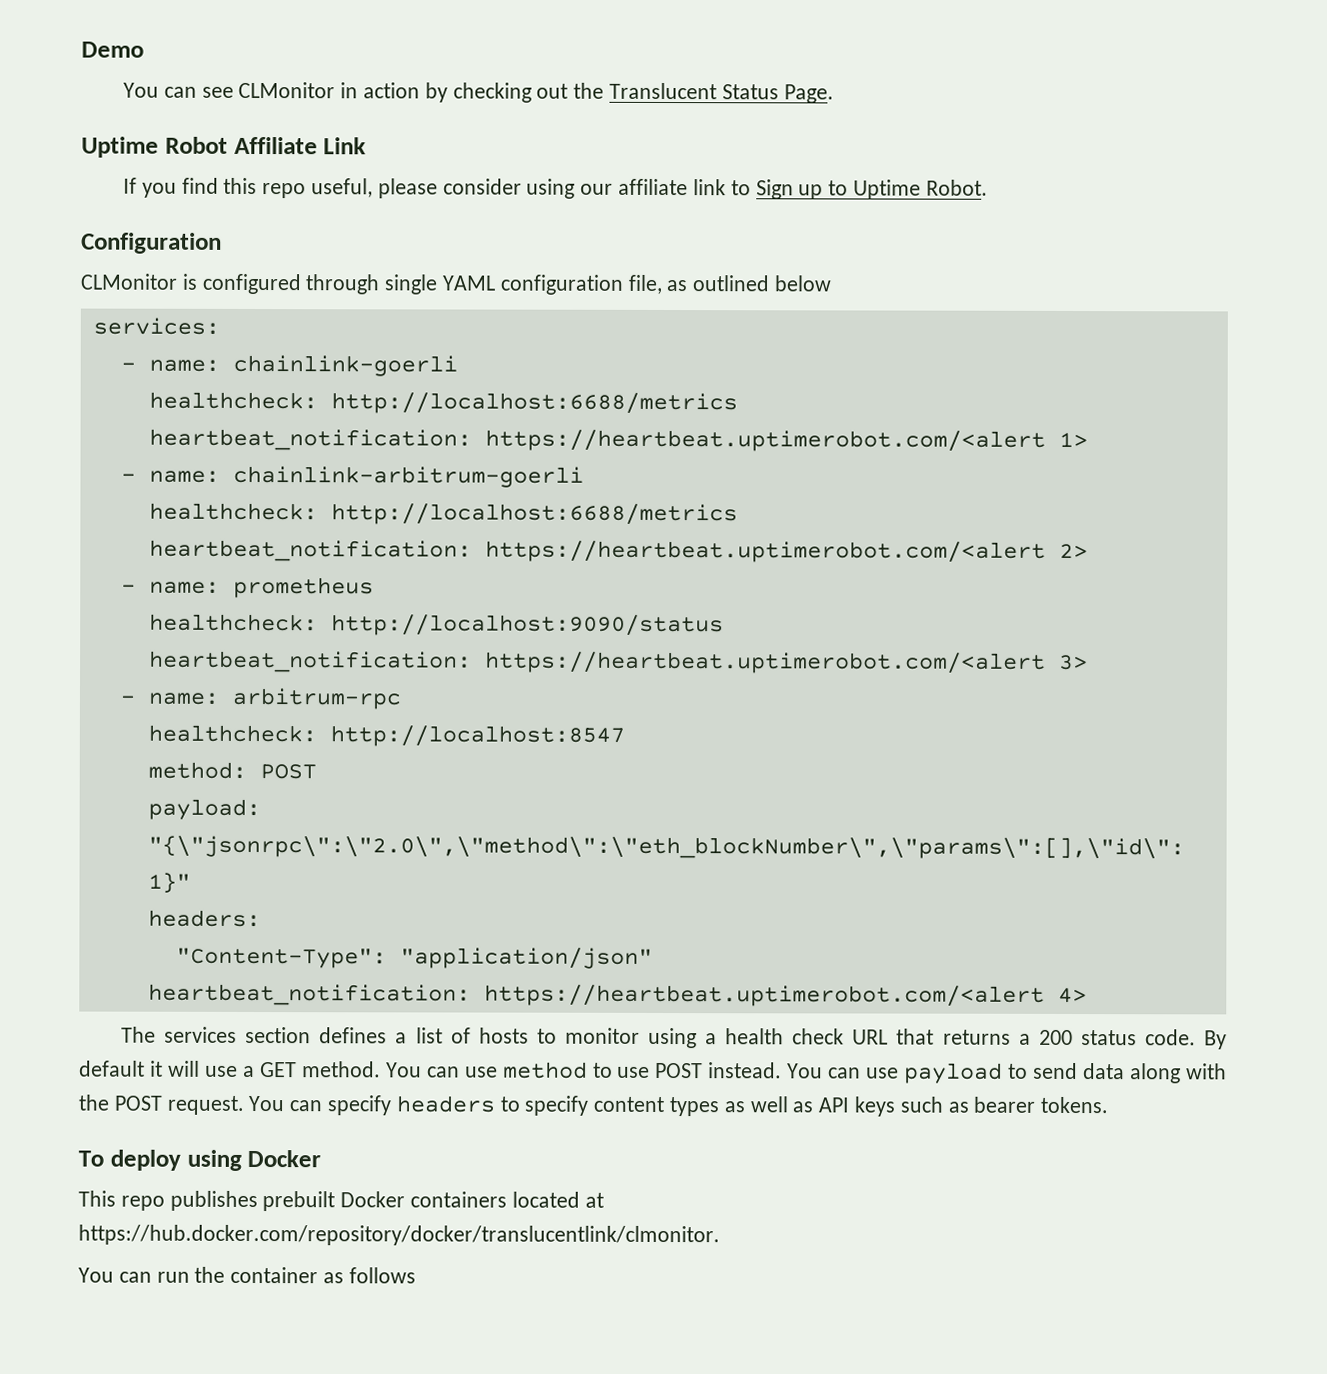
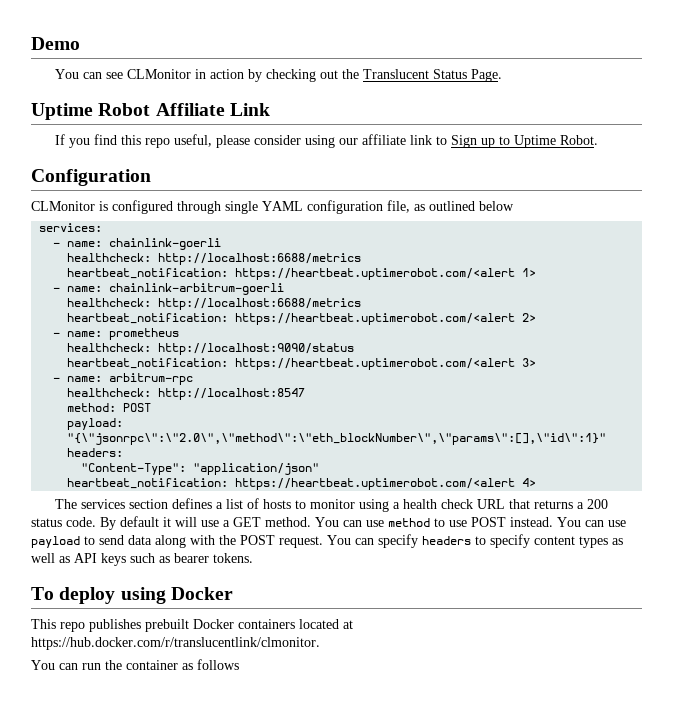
- This repo publishes prebuilt Docker containers located at https://hub.docker.com/repository/docker/translucentlink/clmonitor.
+ This repo publishes prebuilt Docker containers located at https://hub.docker.com/r/translucentlink/clmonitor.

